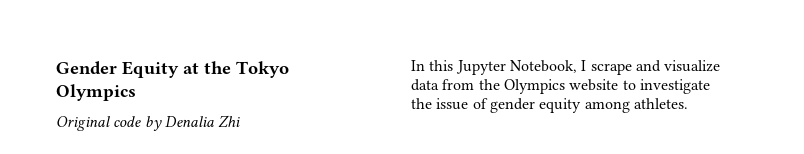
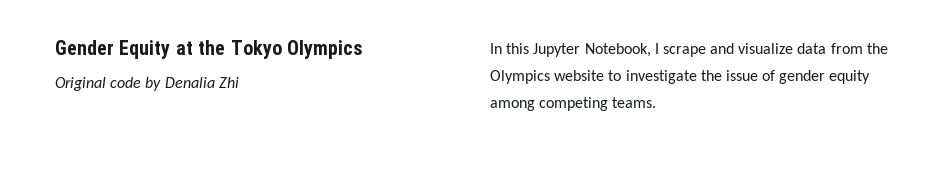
- In this Jupyter Notebook, I scrape and visualize data from the Olympics website to investigate the issue of gender equity among athletes.
+ In this Jupyter Notebook, I scrape and visualize data from the Olympics website to investigate the issue of gender equity among competing teams.

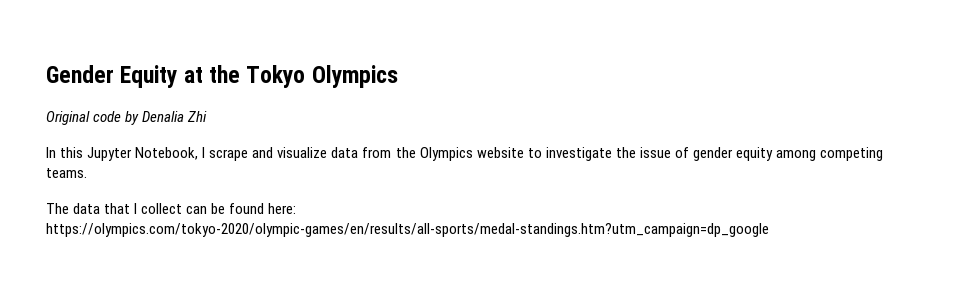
+ The data that I collect can be found here: https://olympics.com/tokyo-2020/olympic-games/en/results/all-sports/medal-standings.htm?utm_campaign=dp_google

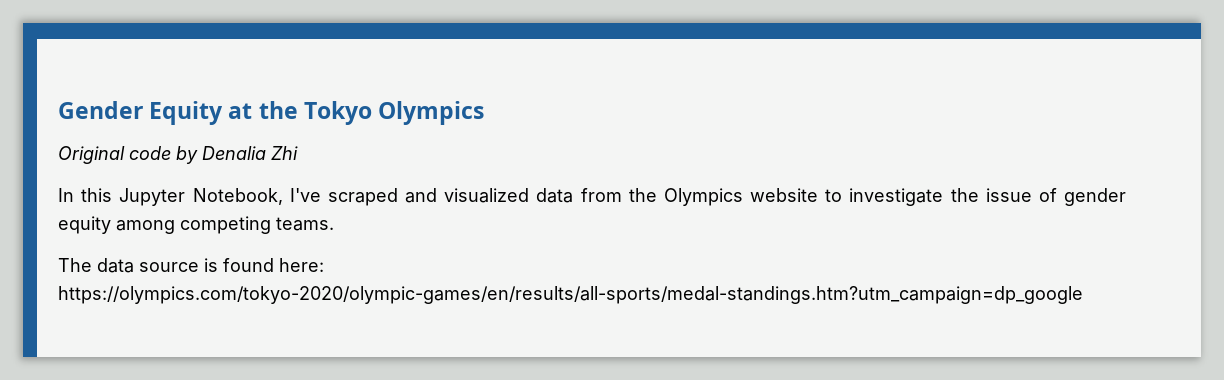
- In this Jupyter Notebook, I scrape and visualize data from the Olympics website to investigate the issue of gender equity among competing teams.
+ In this Jupyter Notebook, I've scraped and visualized data from the Olympics website to investigate the issue of gender equity among competing teams.
- The data that I collect can be found here: https://olympics.com/tokyo-2020/olympic-games/en/results/all-sports/medal-standings.htm?utm_campaign=dp_google
+ The data source is found here: https://olympics.com/tokyo-2020/olympic-games/en/results/all-sports/medal-standings.htm?utm_campaign=dp_google

